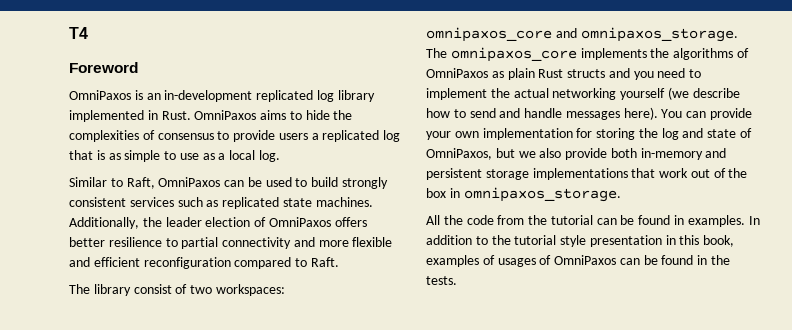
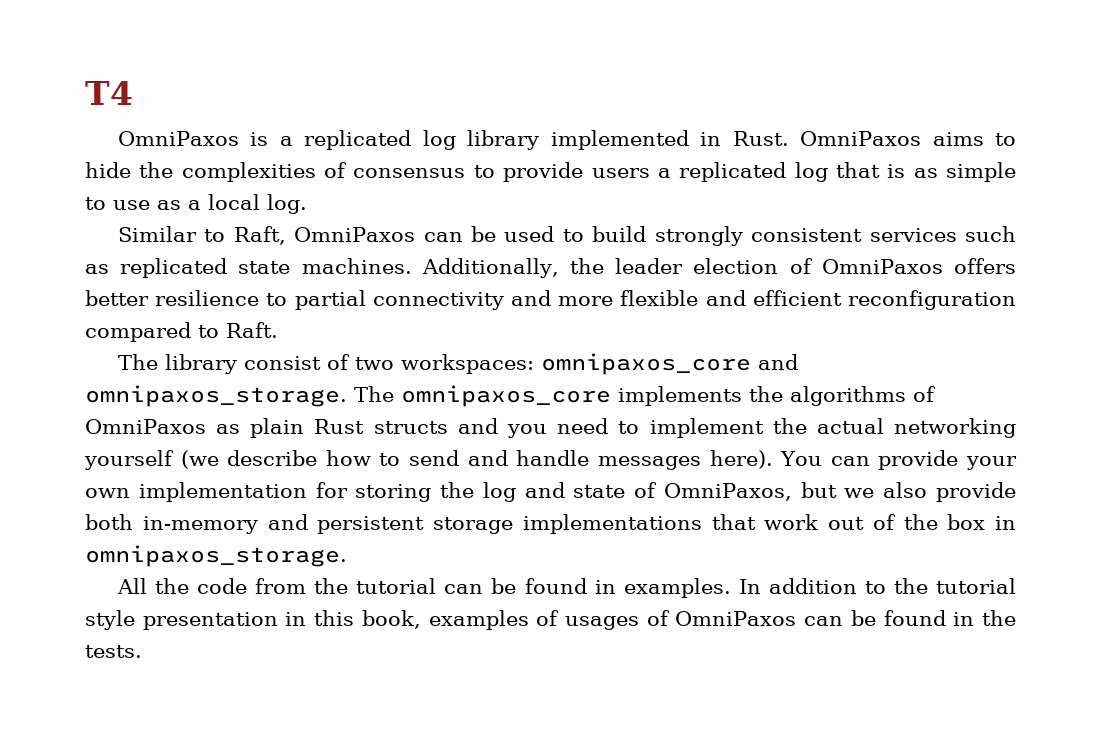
- Foreword
- OmniPaxos is an in-development replicated log library implemented in Rust.
+ OmniPaxos is a replicated log library implemented in Rust.

